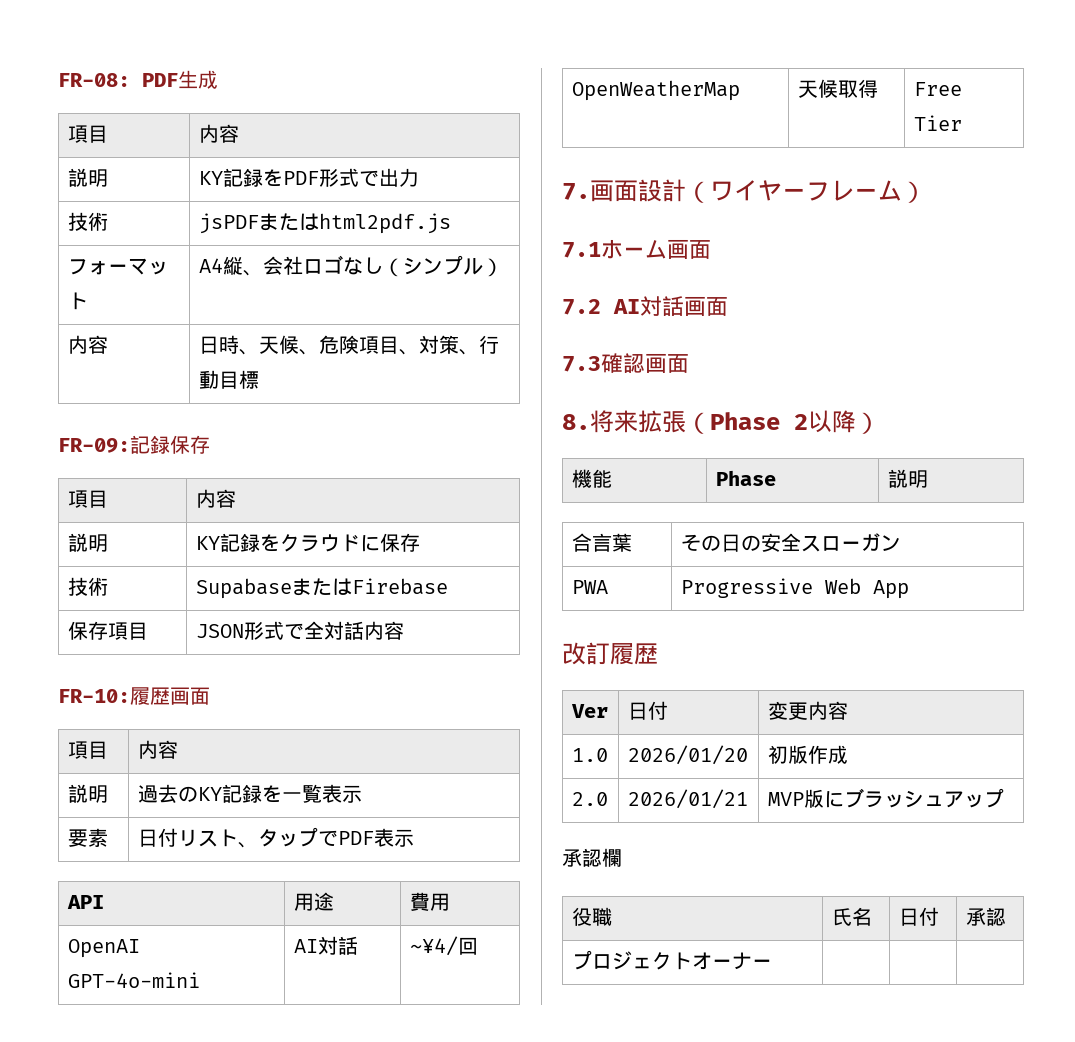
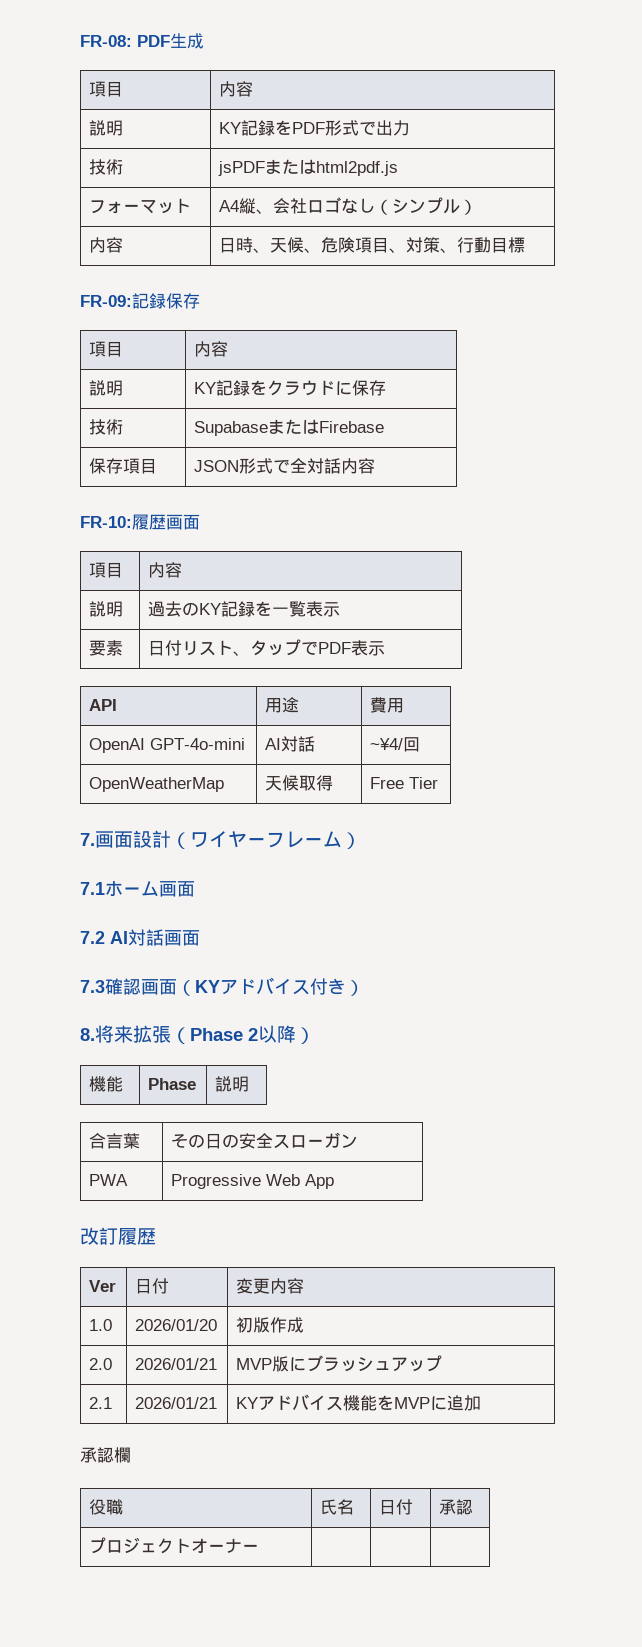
- 7.3確認画面
+ 7.3確認画面（KYアドバイス付き）
+ 2.1 | 2026/01/21 | KYアドバイス機能をMVPに追加

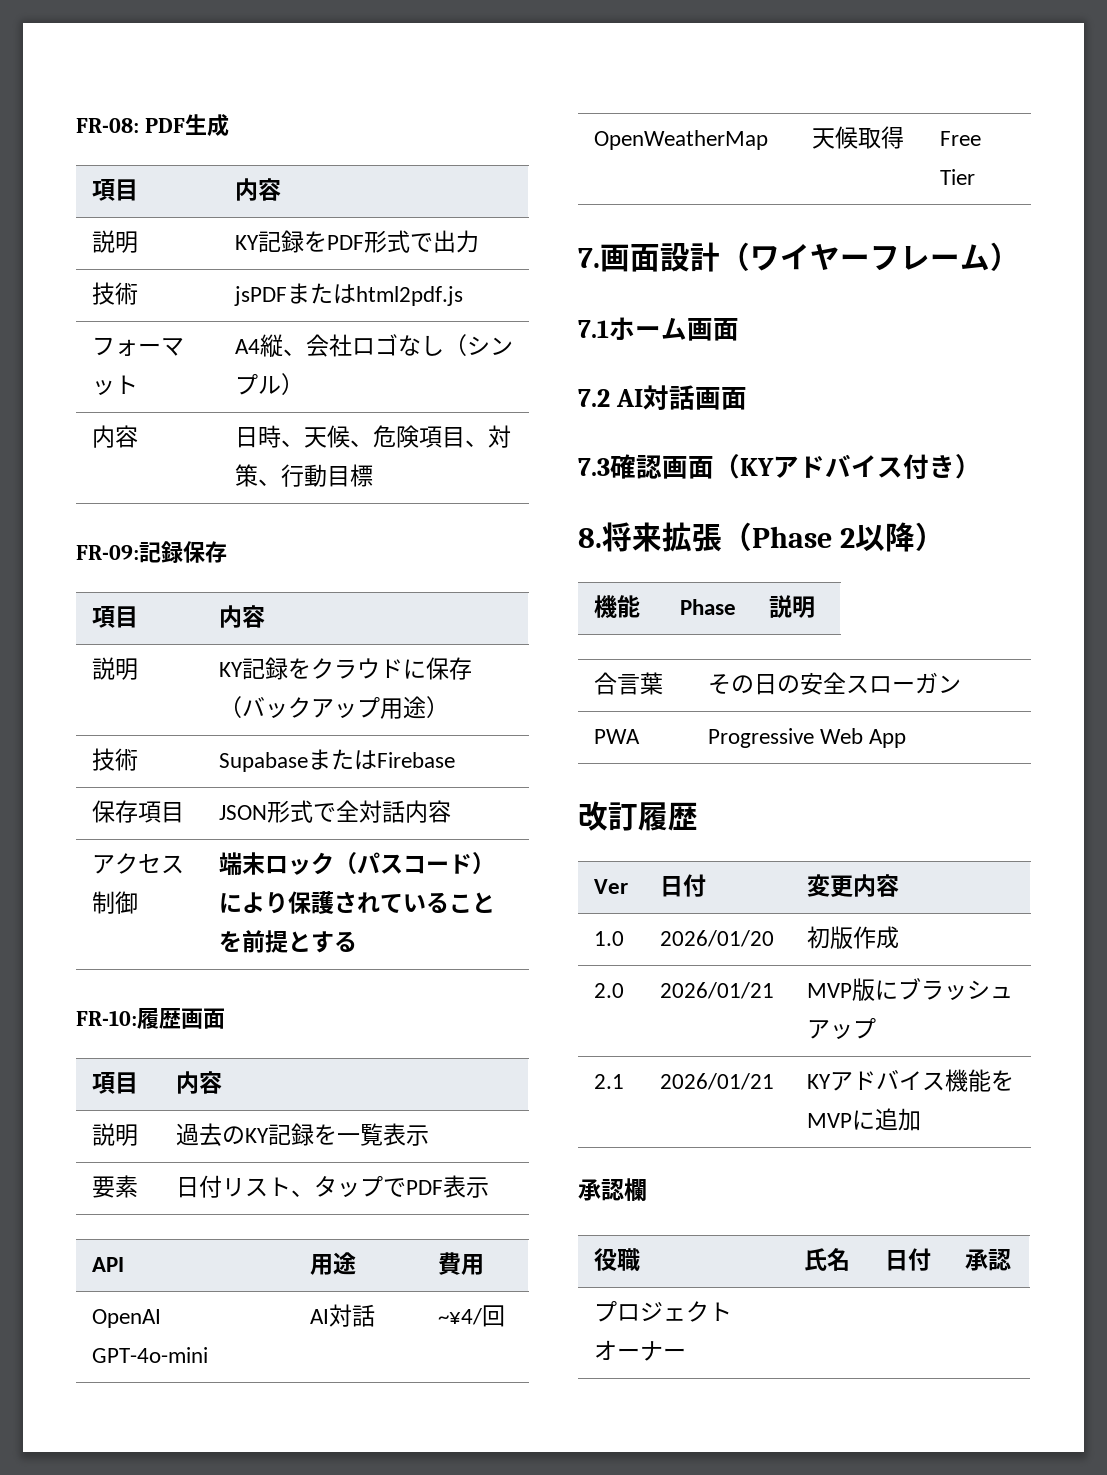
- 説明 | KY記録をクラウドに保存
+ 説明 | KY記録をクラウドに保存（バックアップ用途）
+ アクセス制御 | 端末ロック（パスコード）により保護されていることを前提とする

